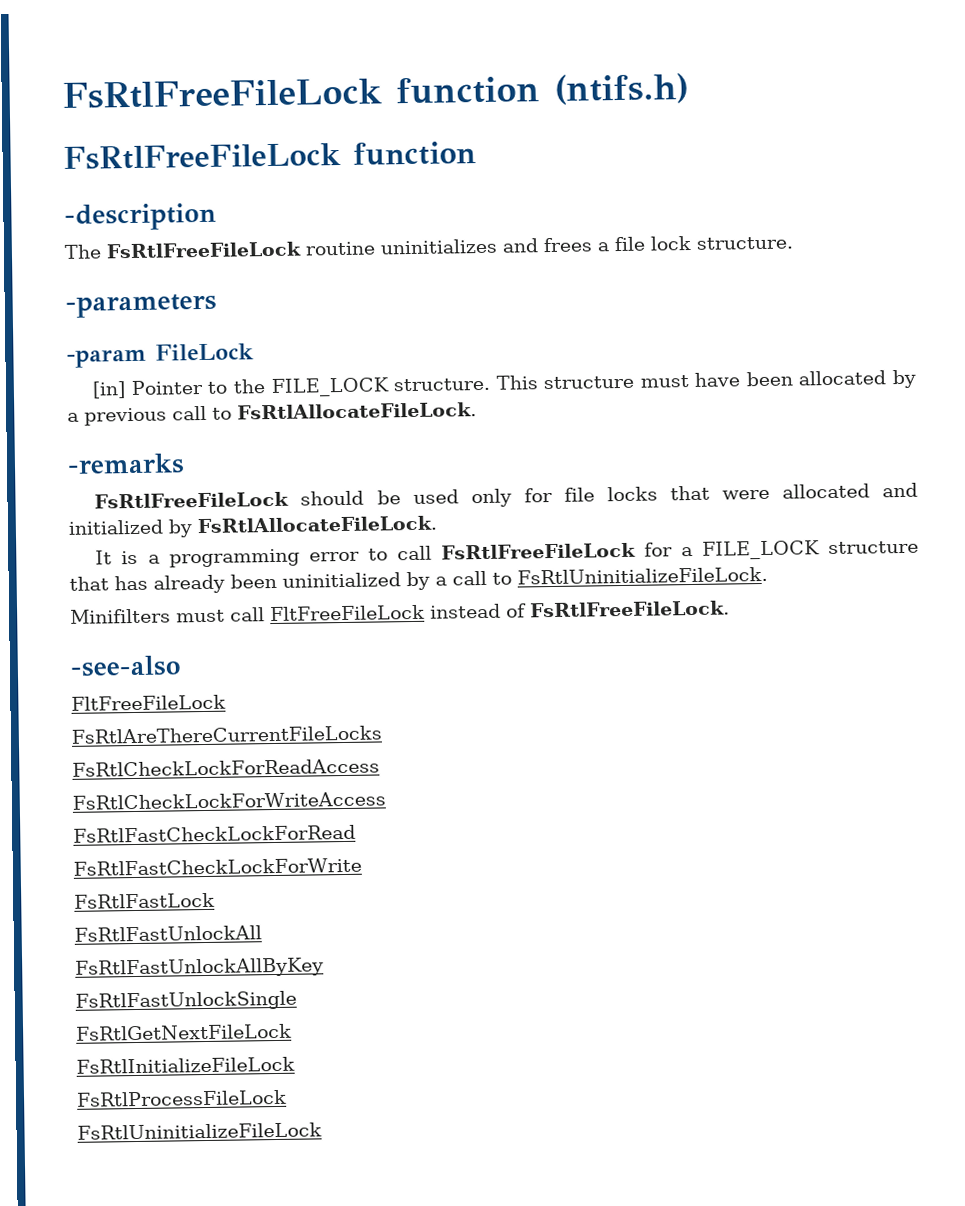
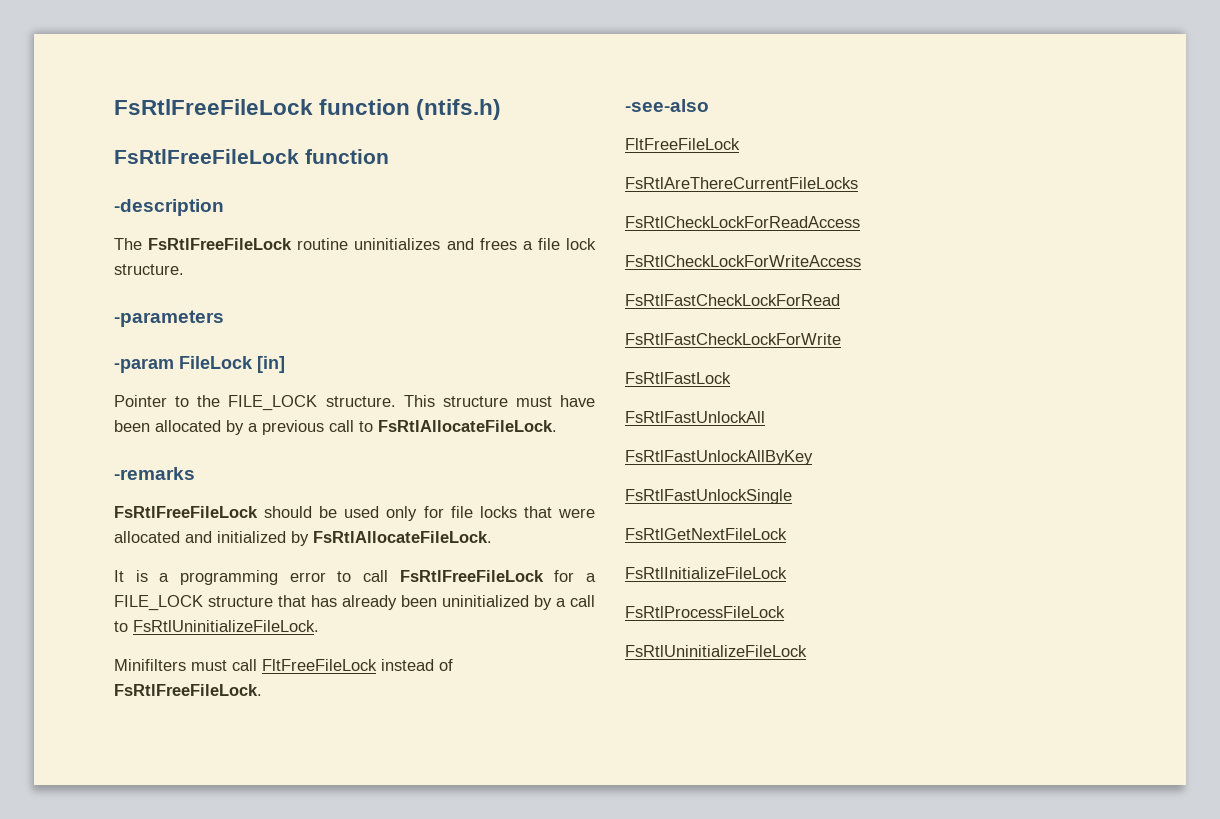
- -param FileLock
- [in] Pointer to the FILE_LOCK structure.
+ -param FileLock [in]
+ Pointer to the FILE_LOCK structure.

